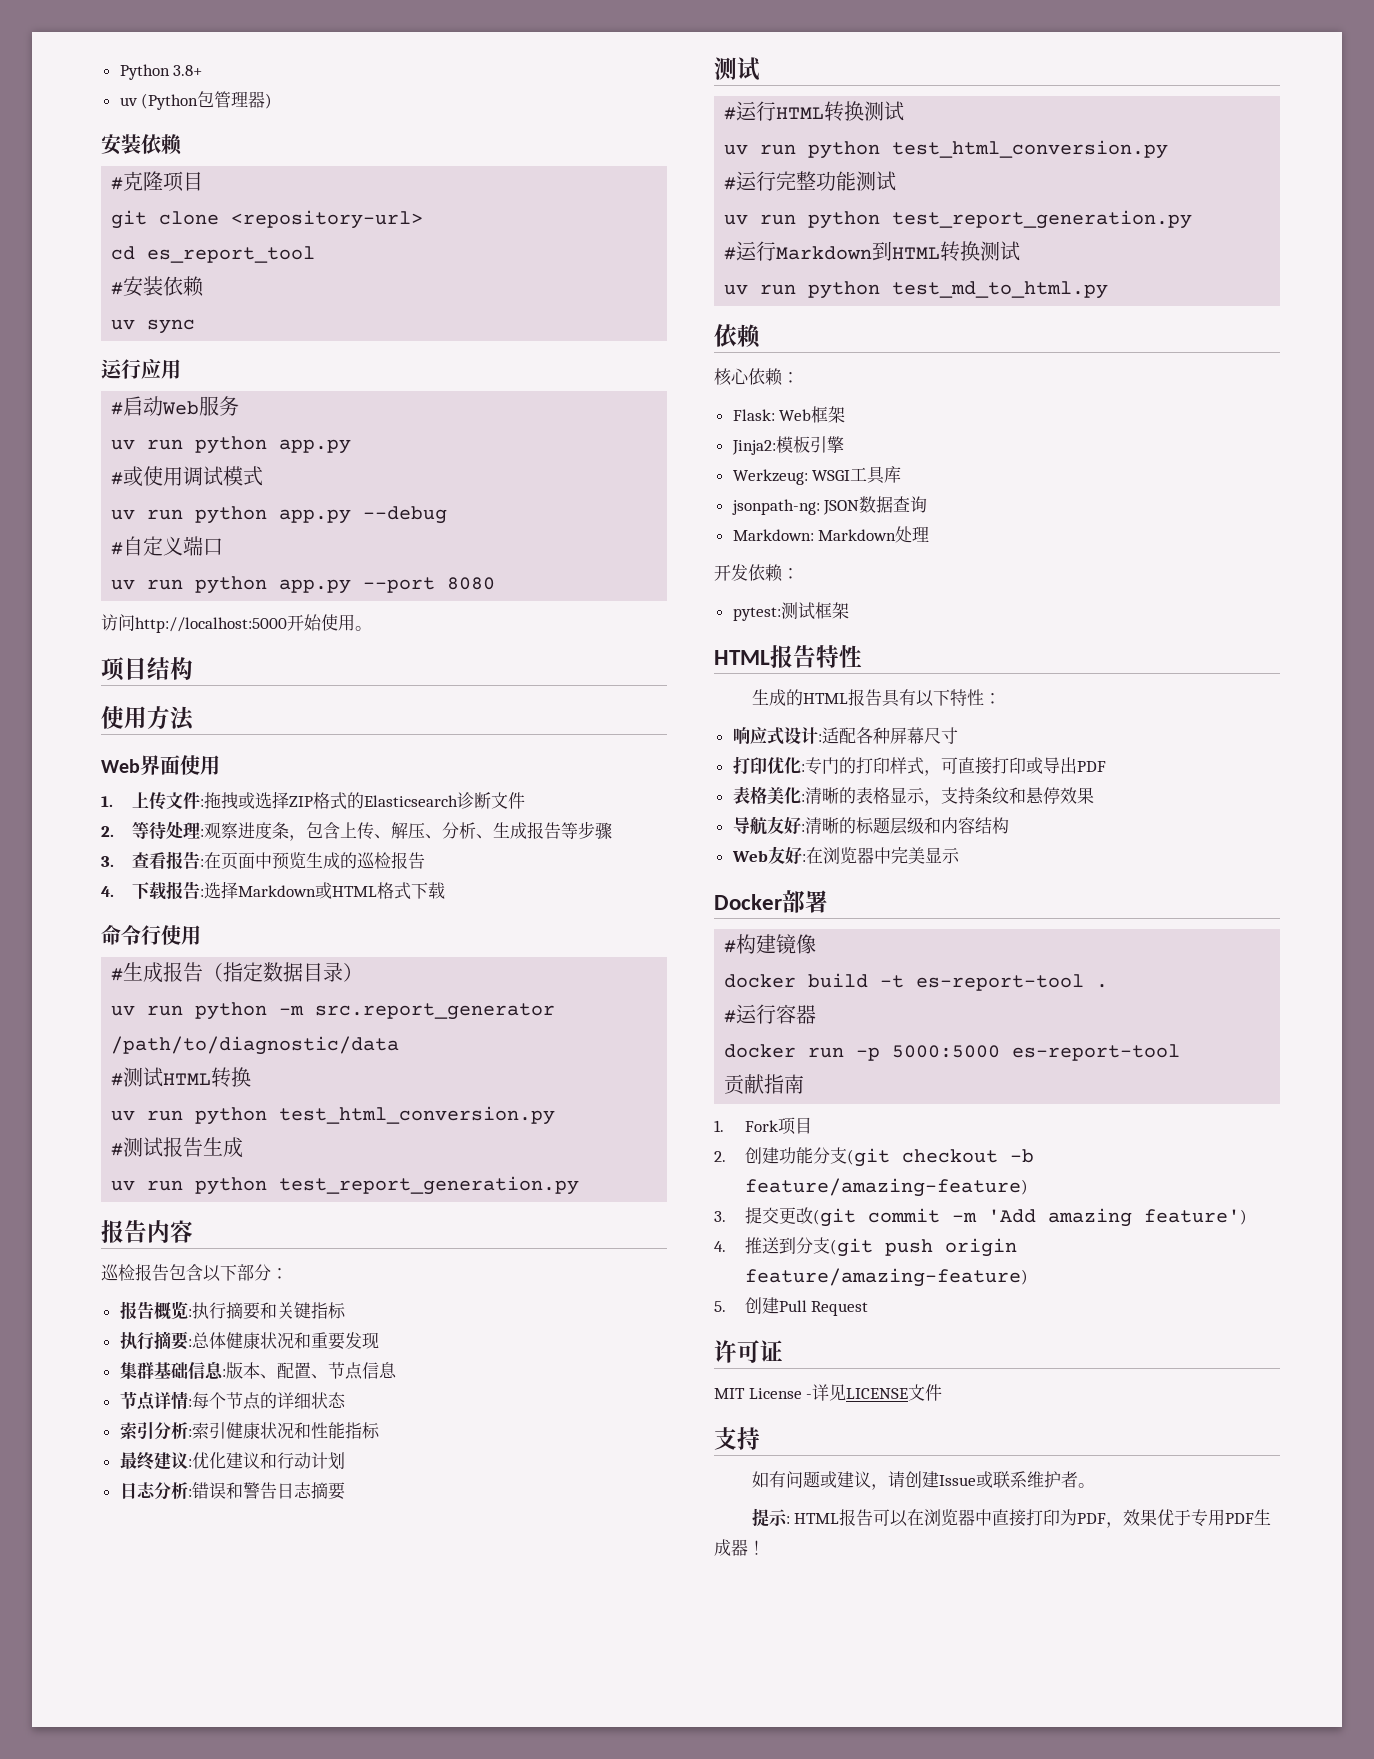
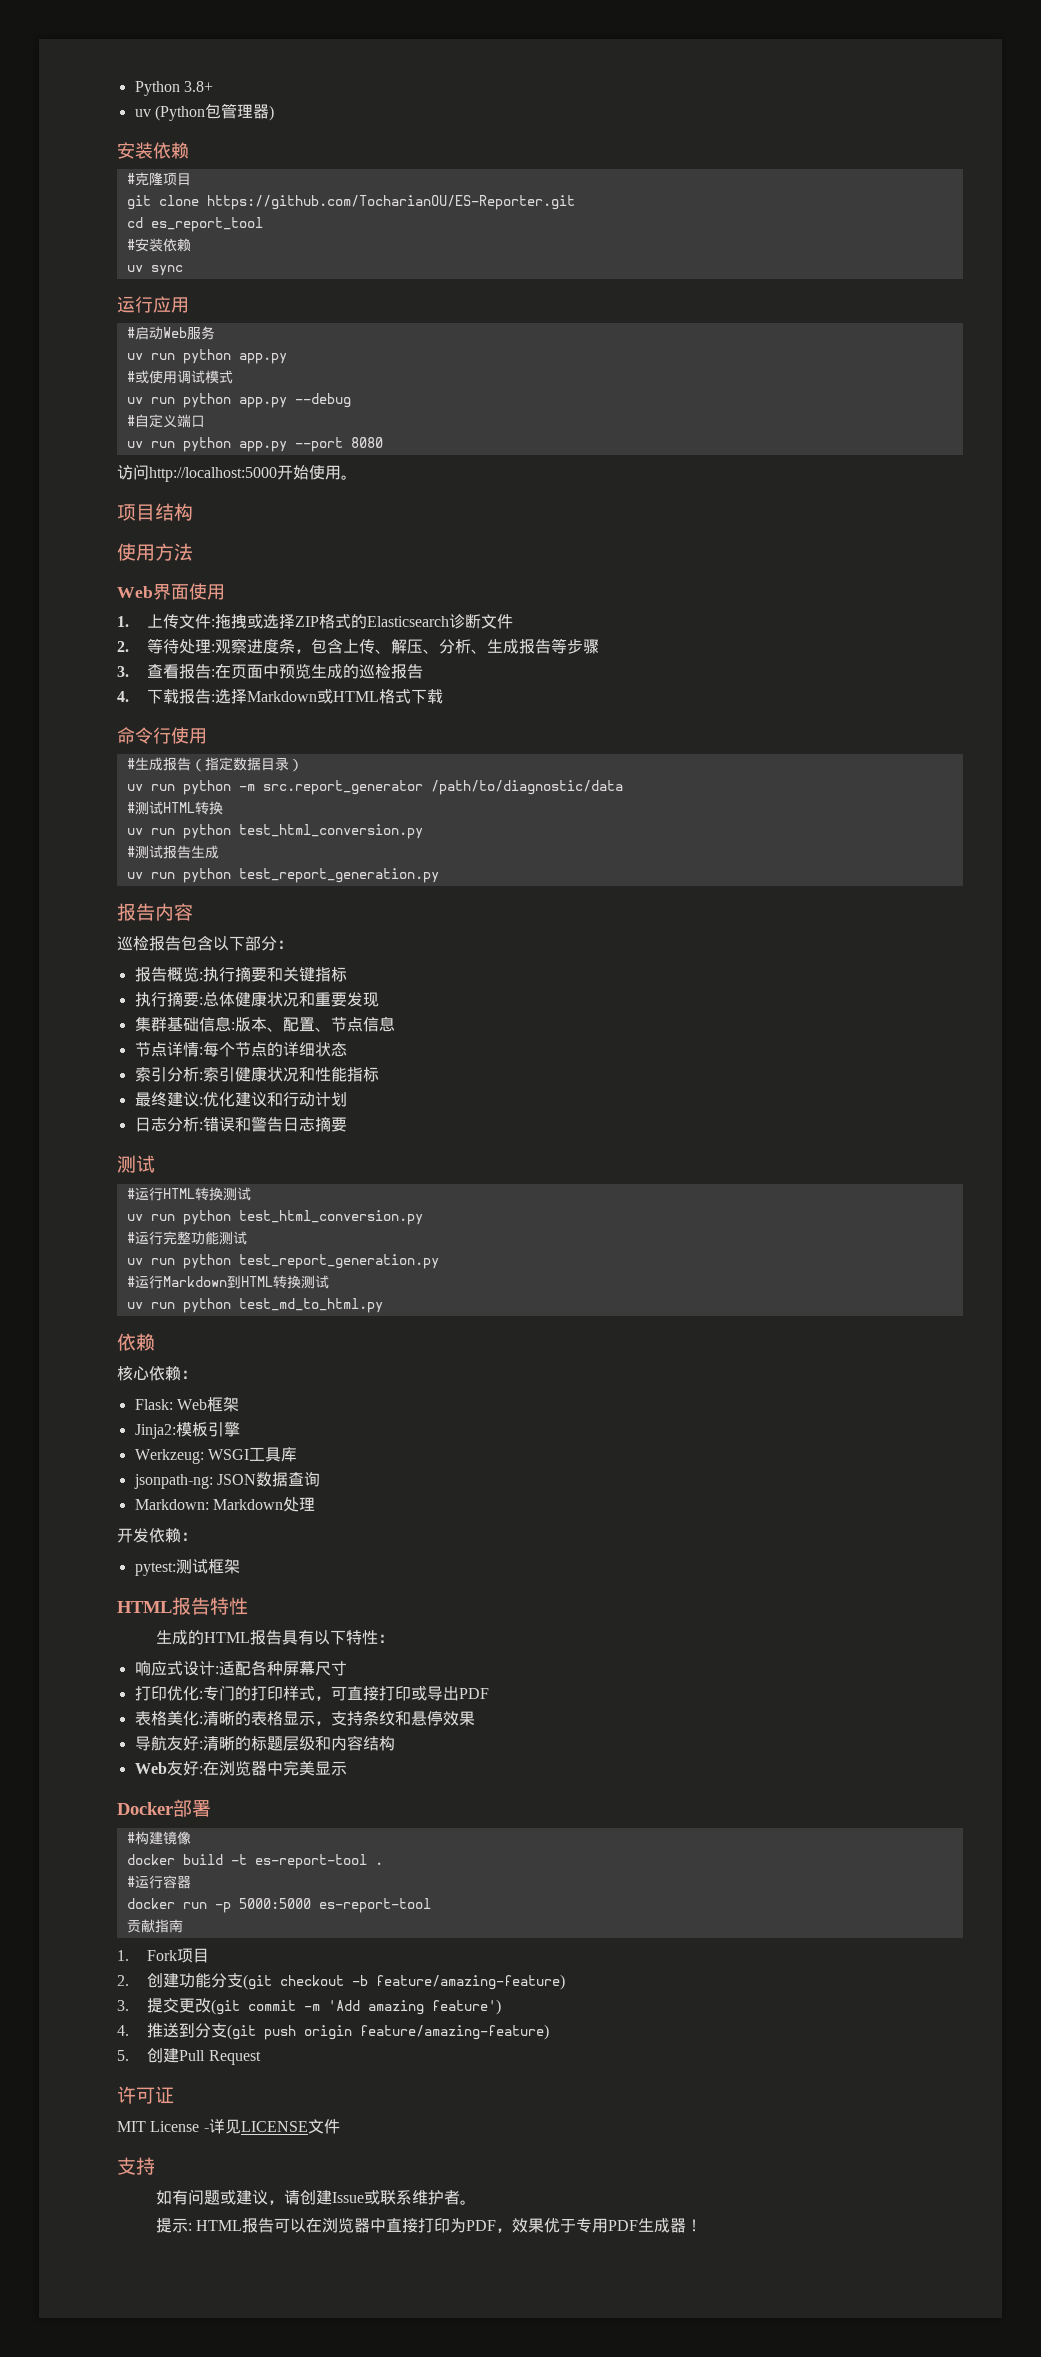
- git clone <repository-url>
+ git clone https://github.com/TocharianOU/ES-Reporter.git

